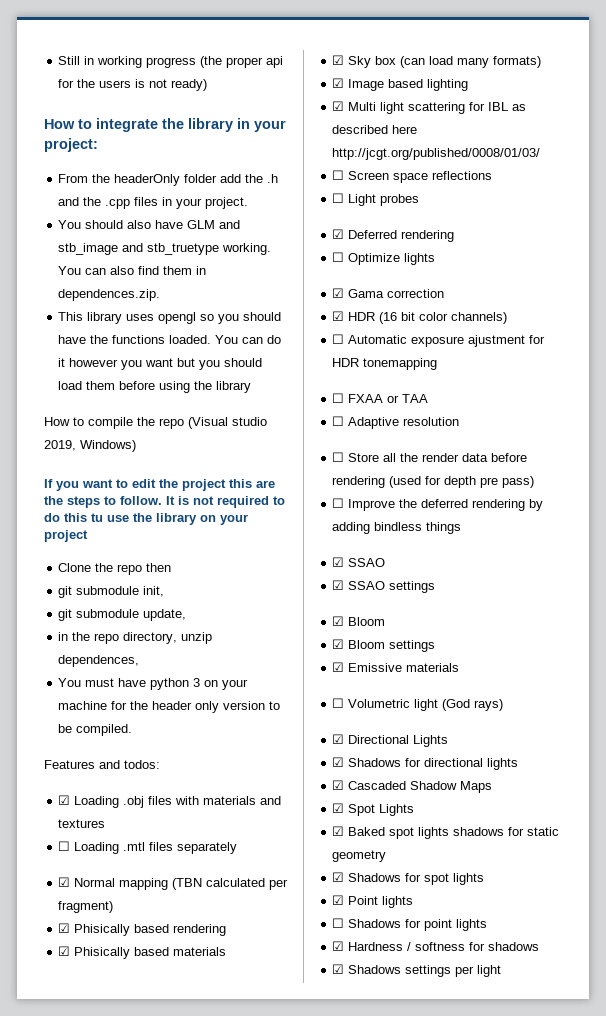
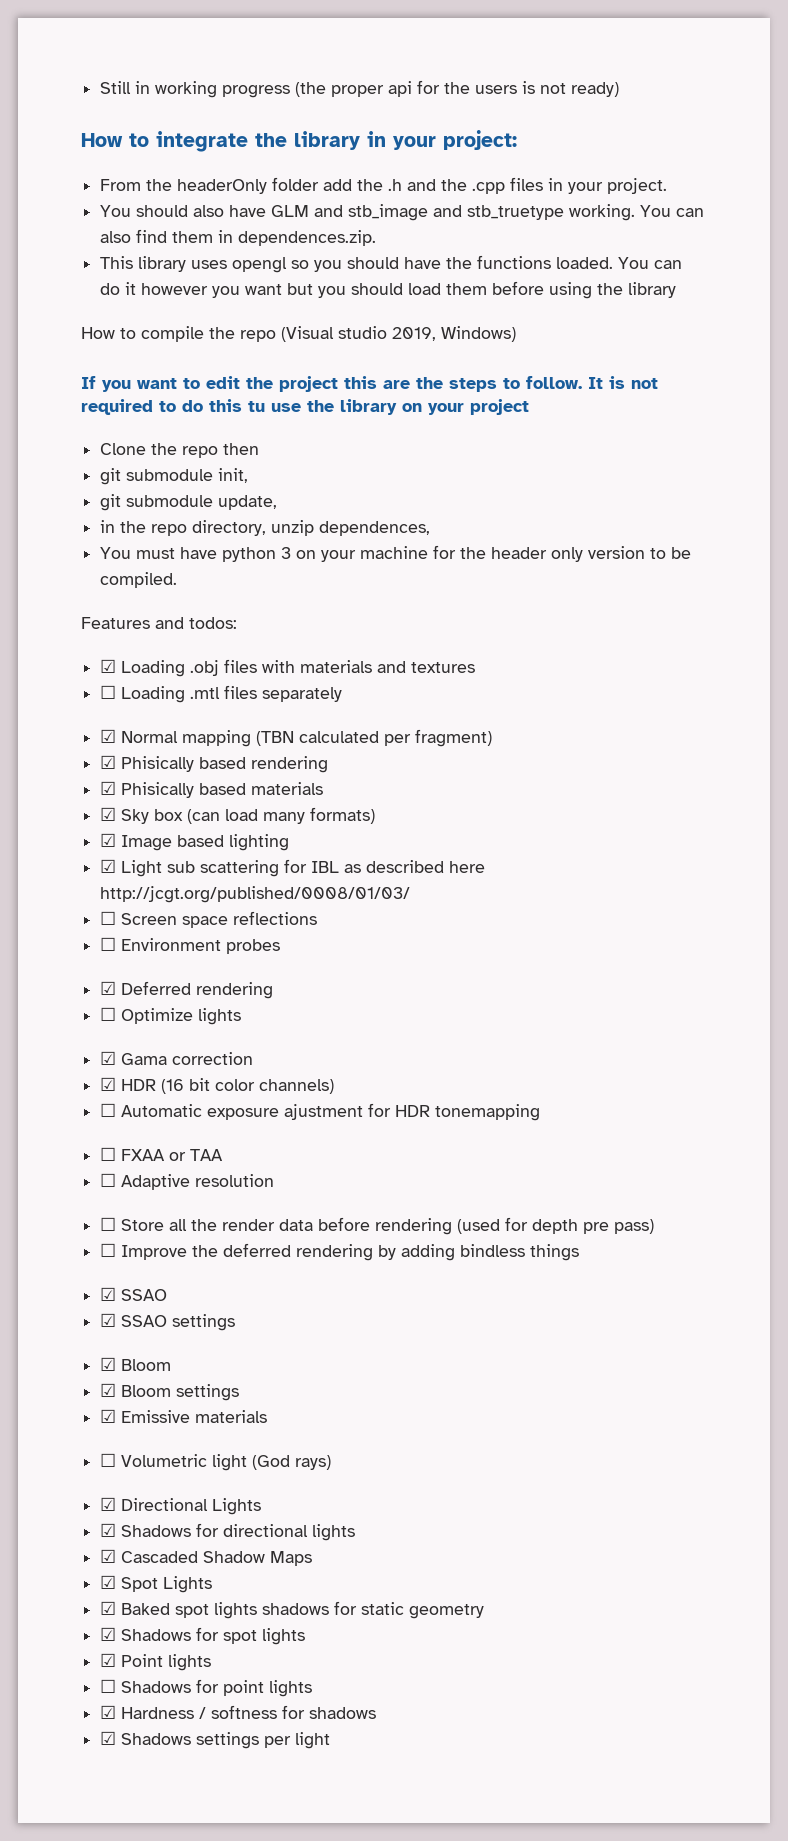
- ☑ Multi light scattering for IBL as described here http://jcgt.org/published/0008/01/03/
+ ☑ Light sub scattering for IBL as described here http://jcgt.org/published/0008/01/03/
- ☐ Light probes
+ ☐ Environment probes

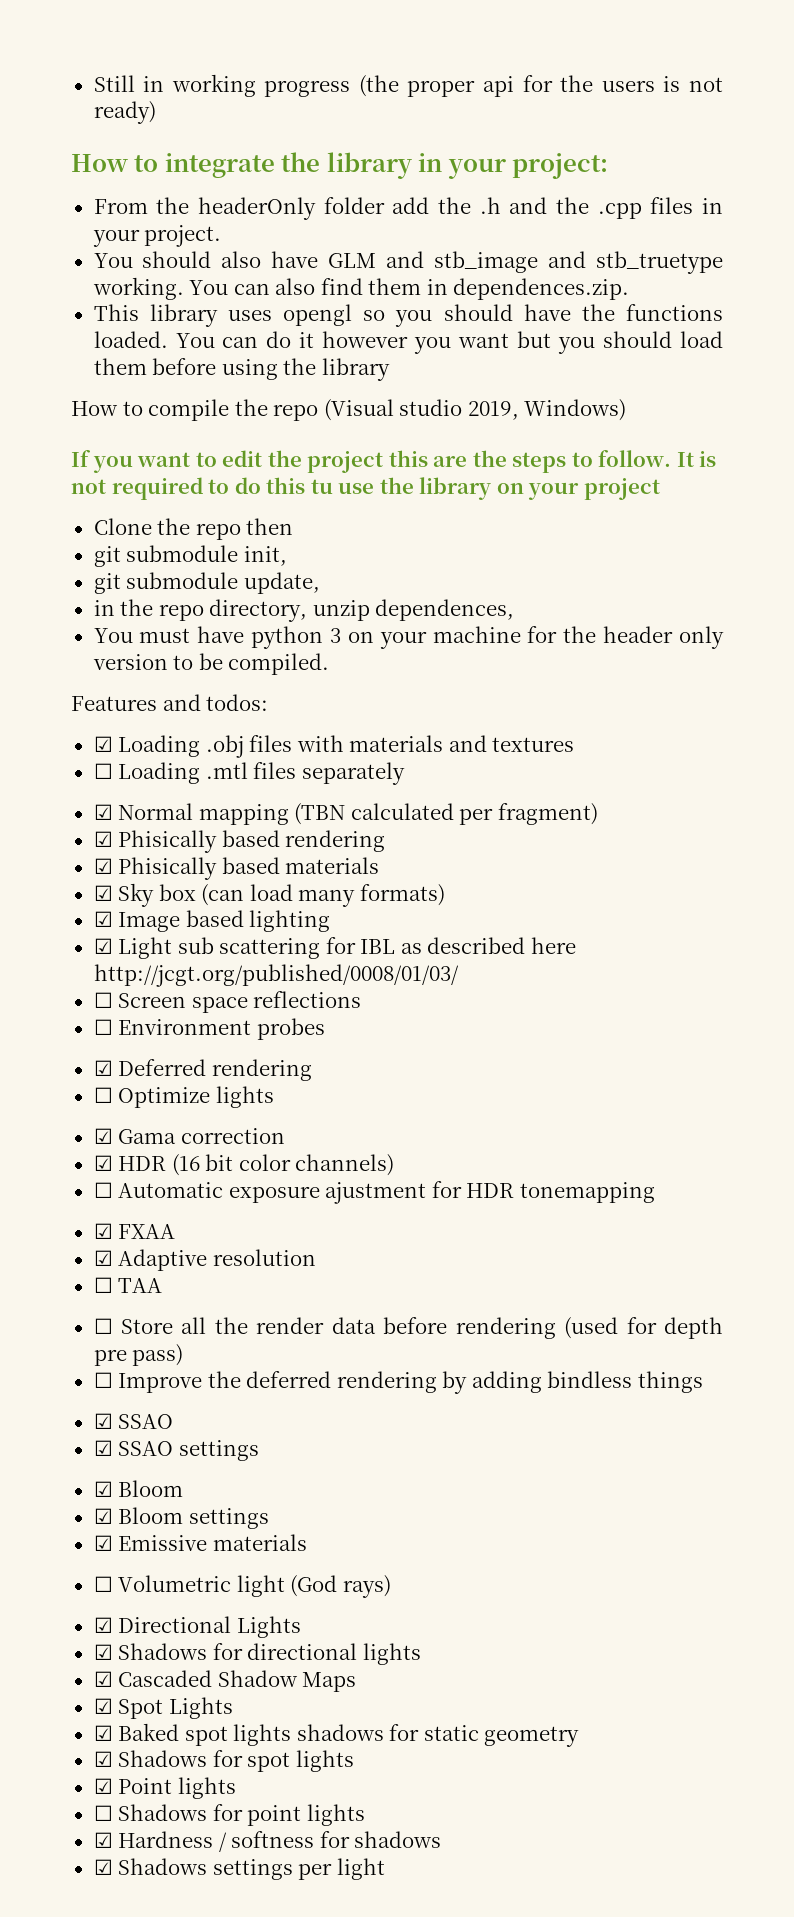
- ☐ FXAA or TAA
- ☐ Adaptive resolution
+ ☑ FXAA
+ ☑ Adaptive resolution
+ ☐ TAA

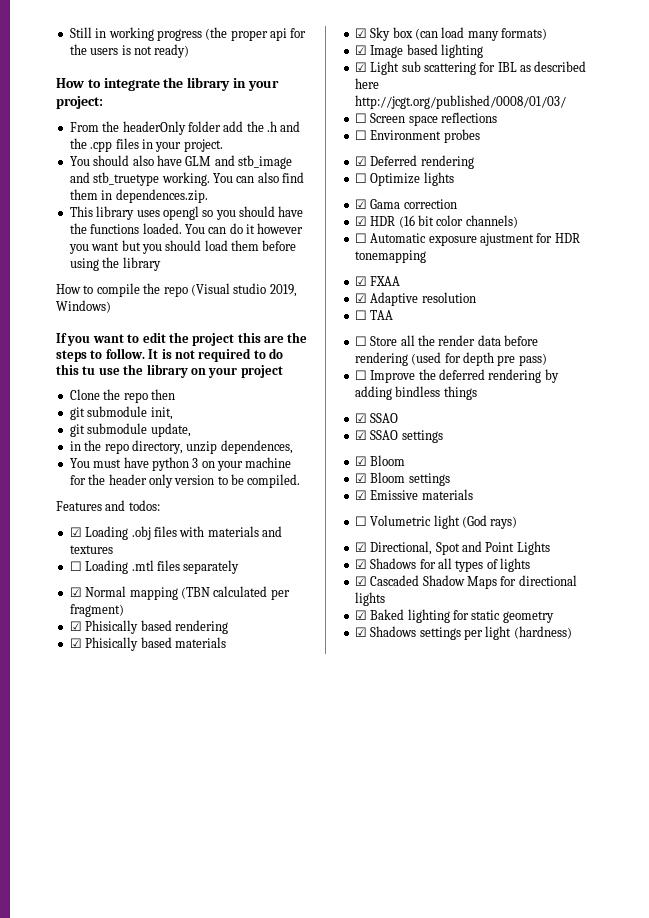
- ☑ Directional Lights
+ ☑ Directional, Spot and Point Lights
- ☑ Shadows for directional lights
+ ☑ Shadows for all types of lights
- ☑ Cascaded Shadow Maps
- ☑ Spot Lights
+ ☑ Cascaded Shadow Maps for directional lights
- ☑ Baked spot lights shadows for static geometry
+ ☑ Baked lighting for static geometry
- ☑ Shadows for spot lights
- ☑ Point lights
- ☐ Shadows for point lights
- ☑ Hardness / softness for shadows
- ☑ Shadows settings per light
+ ☑ Shadows settings per light (hardness)

